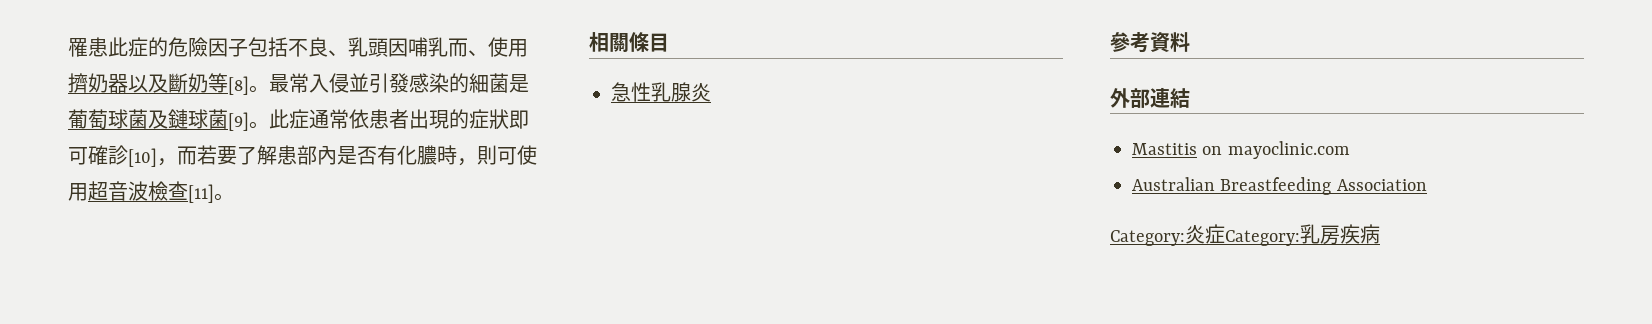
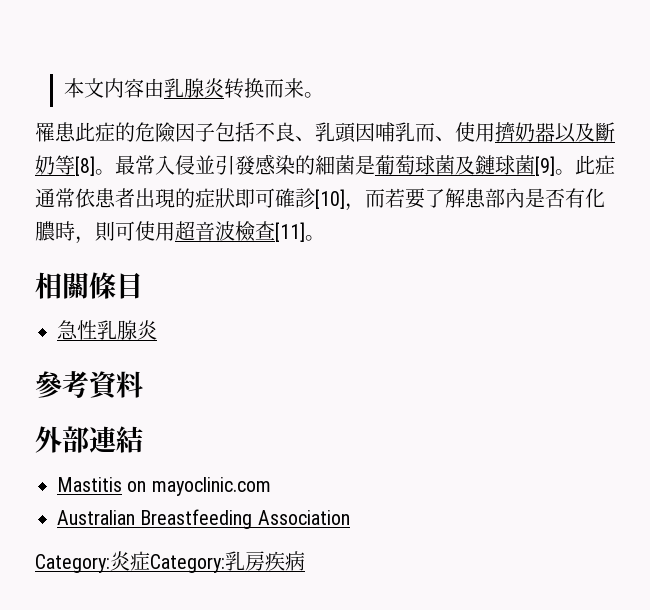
+ 本文内容由乳腺炎转换而来。

